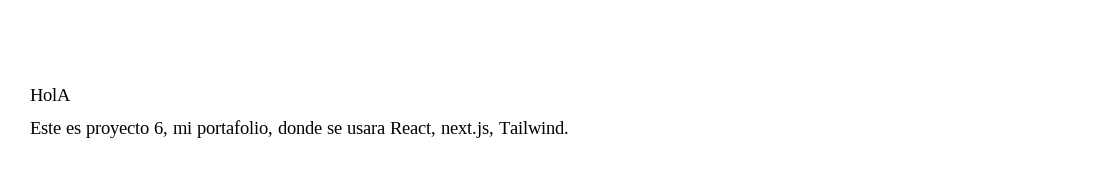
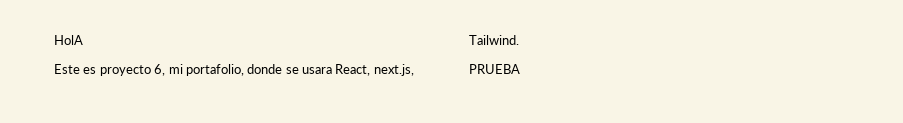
+ PRUEBA

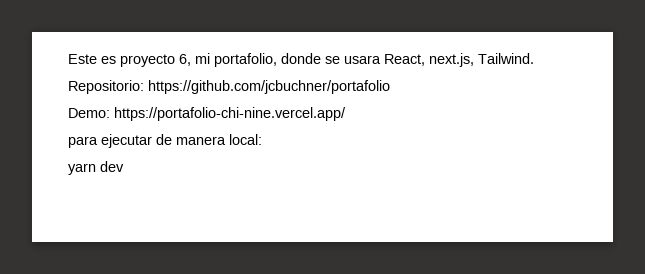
- HolA
- PRUEBA
+ Repositorio: https://github.com/jcbuchner/portafolio
+ Demo: https://portafolio-chi-nine.vercel.app/
+ para ejecutar de manera local:
+ yarn dev

